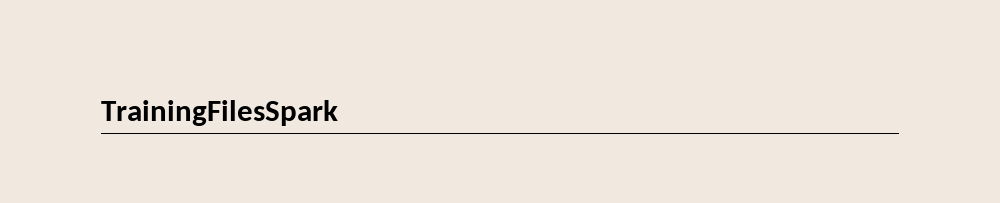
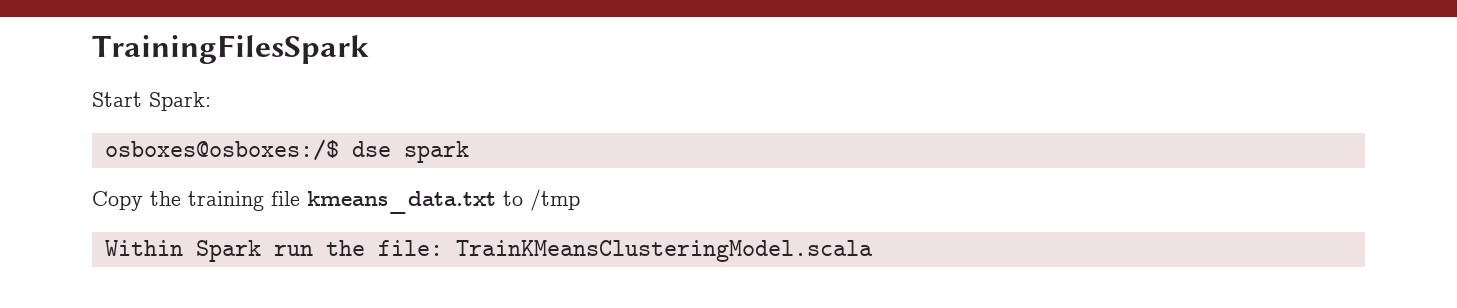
+ Start Spark:
+ osboxes@osboxes:/$ dse spark
+ Copy the training file kmeans_data.txt to /tmp
+ Within Spark run the file: TrainKMeansClusteringModel.scala

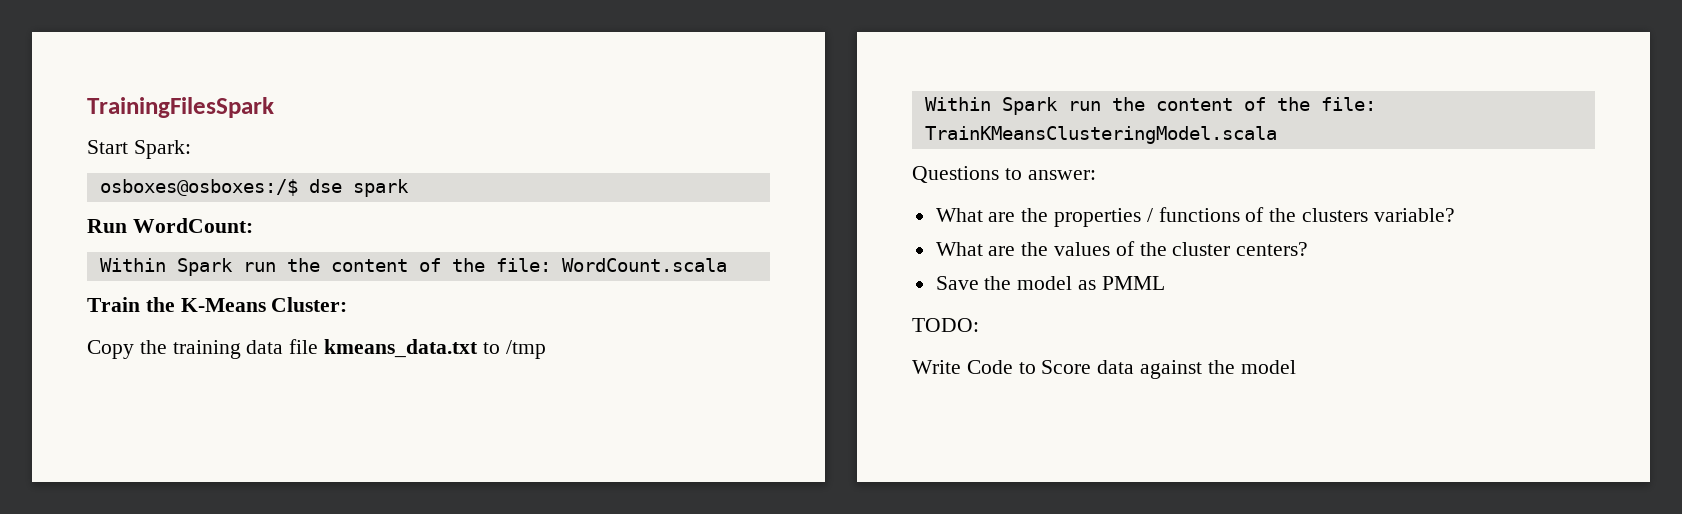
+ Run WordCount:
+ Within Spark run the content of the file: WordCount.scala
+ Train the K-Means Cluster:
- Copy the training file kmeans_data.txt to /tmp
+ Copy the training data file kmeans_data.txt to /tmp
- Within Spark run the file: TrainKMeansClusteringModel.scala
+ Within Spark run the content of the file: TrainKMeansClusteringModel.scala
+ Questions to answer:
+ What are the properties / functions of the clusters variable?
+ What are the values of the cluster centers?
+ Save the model as PMML
+ TODO:
+ Write Code to Score data against the model

